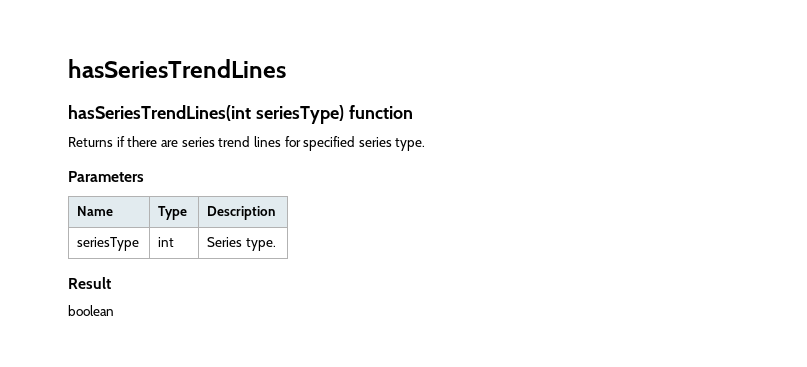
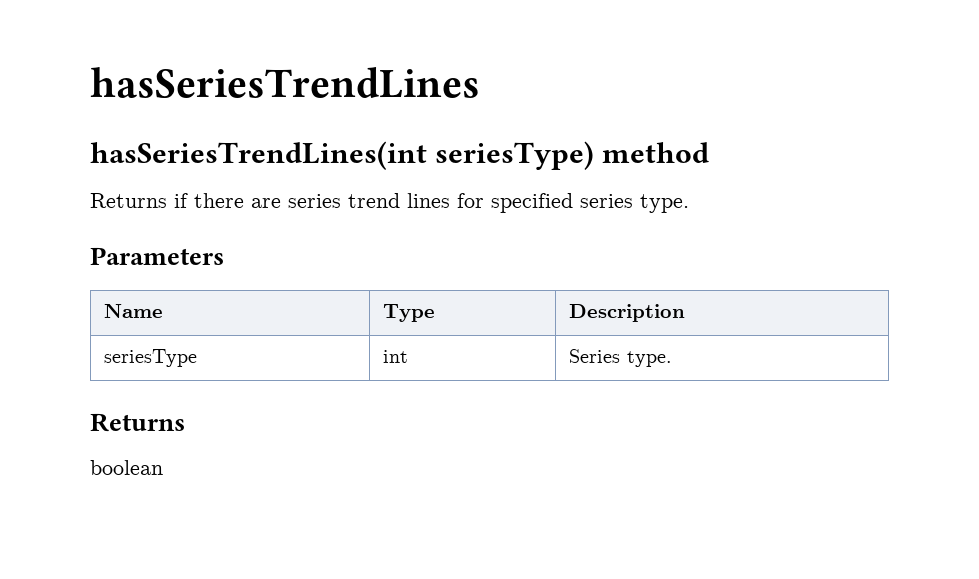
- hasSeriesTrendLines(int seriesType) function
+ hasSeriesTrendLines(int seriesType) method
  seriesType | int | Series type.
- Result
+ Returns

